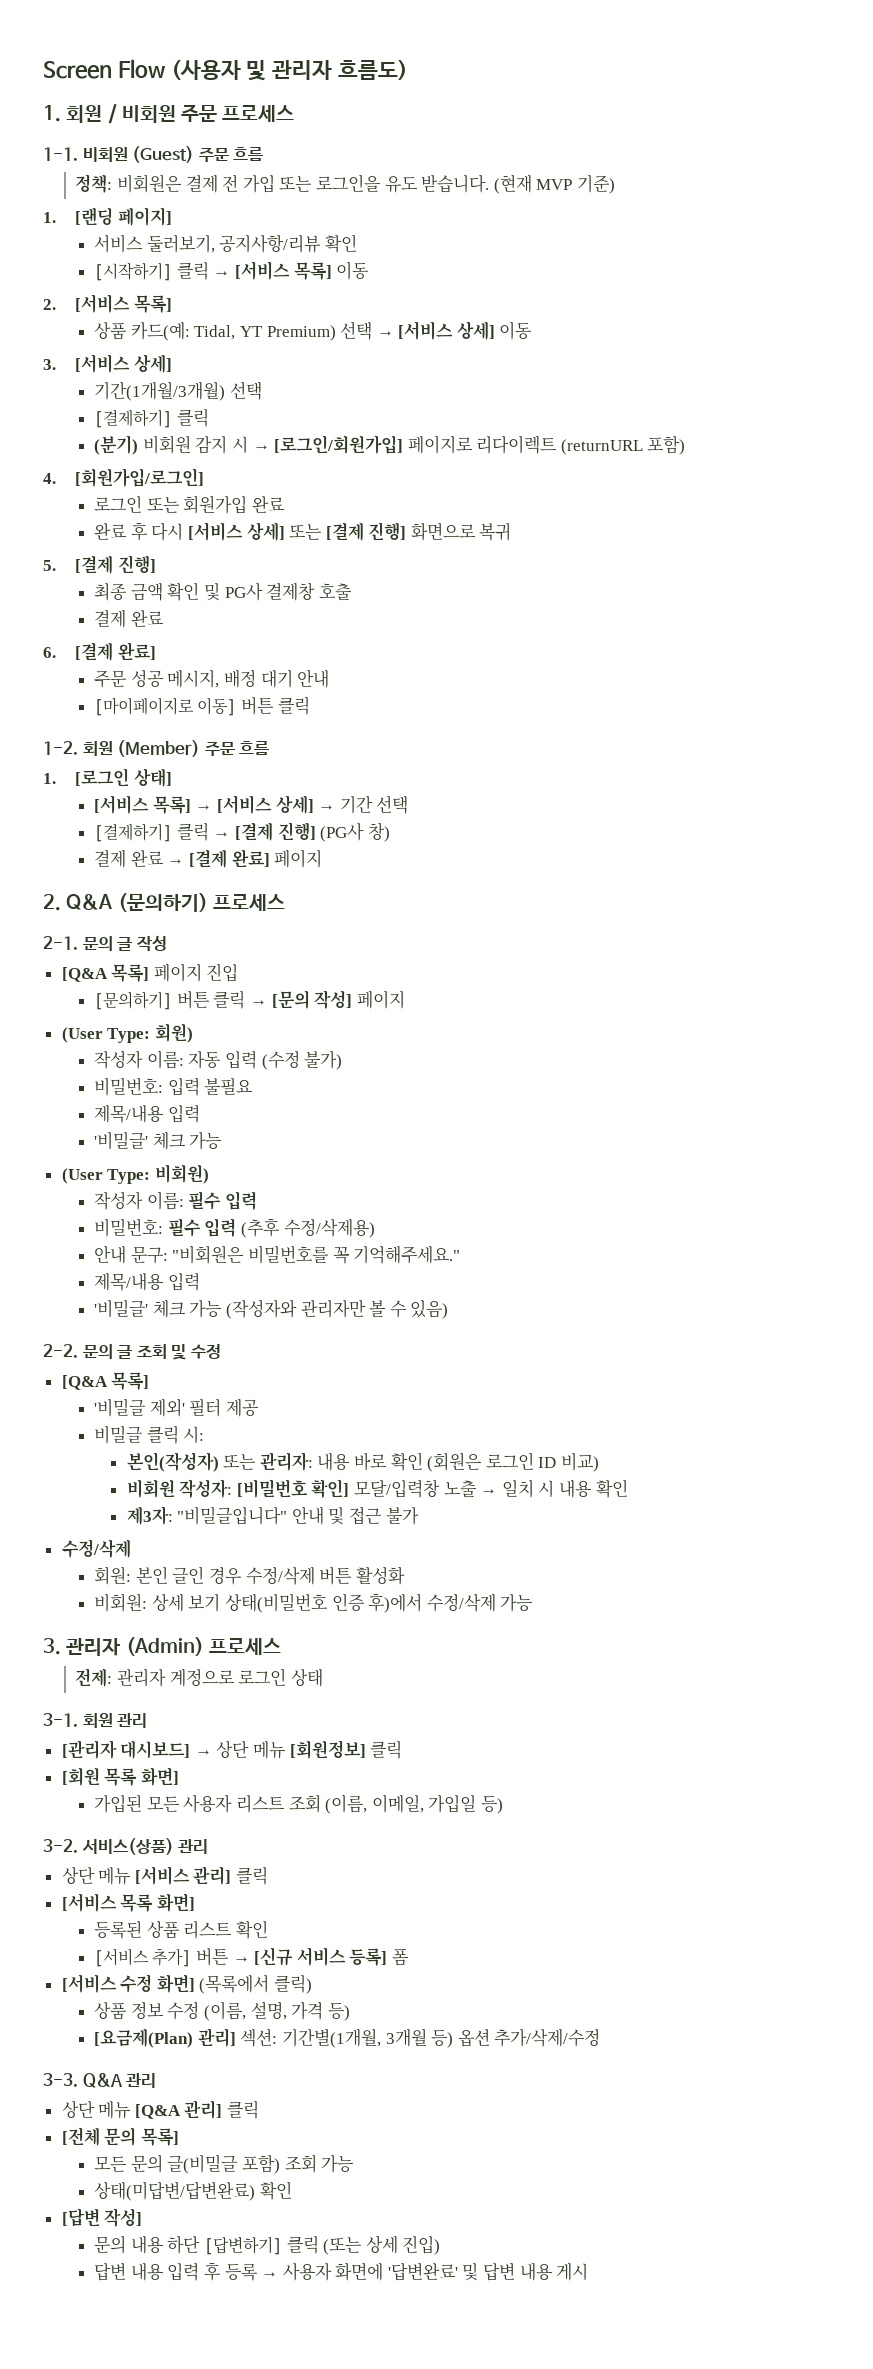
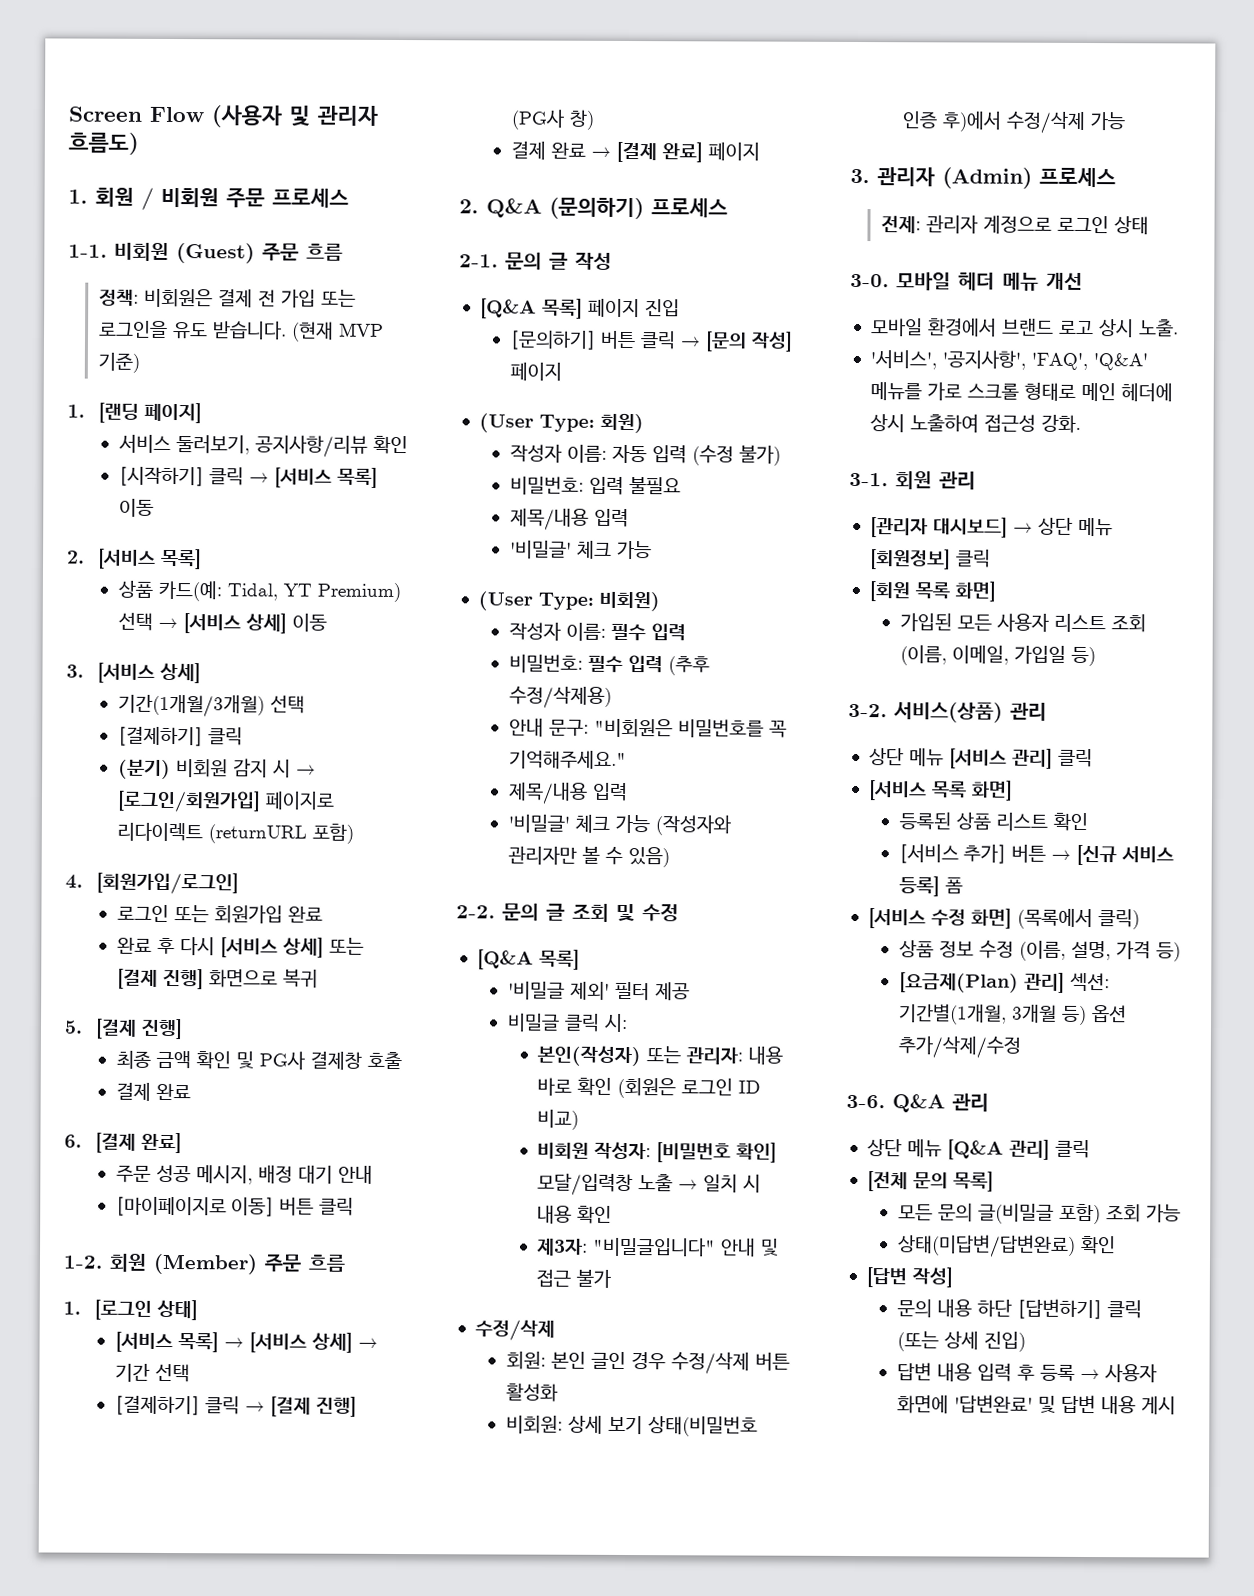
+ 3-0. 모바일 헤더 메뉴 개선
+ 모바일 환경에서 브랜드 로고 상시 노출.
+ '서비스', '공지사항', 'FAQ', 'Q&A' 메뉴를 가로 스크롤 형태로 메인 헤더에 상시 노출하여 접근성 강화.
- 3-3.
+ 3-6.

